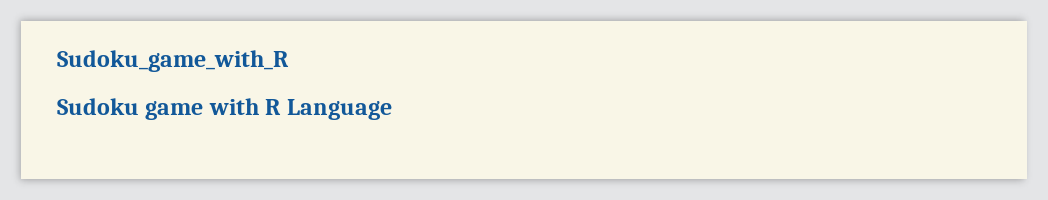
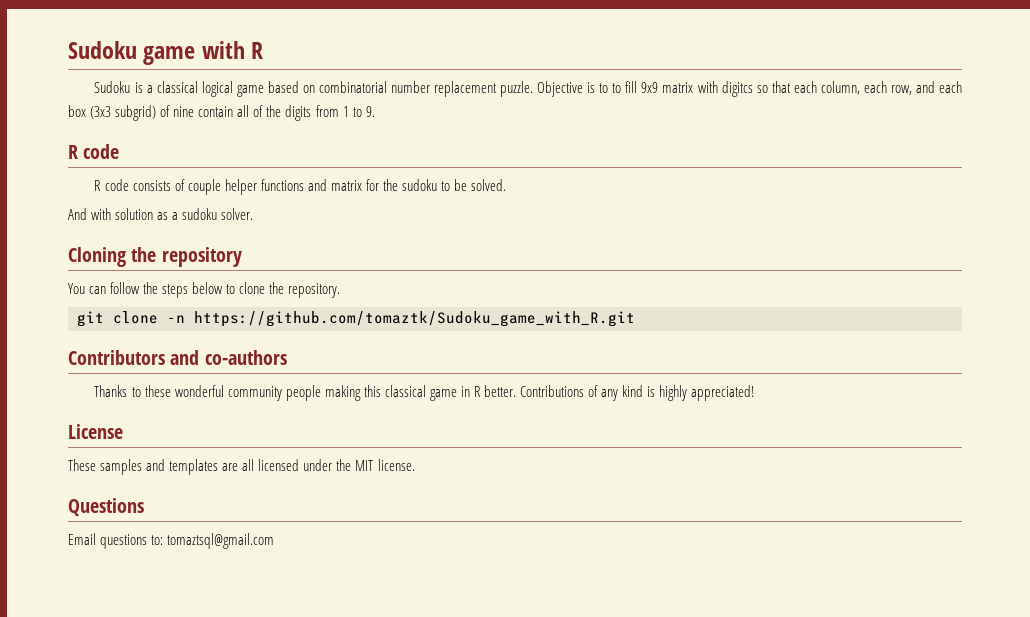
- Sudoku_game_with_R
- Sudoku game with R Language
+ Sudoku game with R
+ Sudoku is a classical logical game based on combinatorial number replacement puzzle. Objective is to to fill 9x9 matrix with digitcs so that each column, each row, and each box (3x3 subgrid) of nine contain all of the digits from 1 to 9.
+ R code
+ R code consists of couple helper functions and matrix for the sudoku to be solved.
+ And with solution as a sudoku solver.
+ Cloning the repository
+ You can follow the steps below to clone the repository.
+ git clone -n https://github.com/tomaztk/Sudoku_game_with_R.git
+ Contributors and co-authors
+ Thanks to these wonderful community people making this classical game in R better. Contributions of any kind is highly appreciated!
+ License
+ These samples and templates are all licensed under the MIT license.
+ Questions
+ Email questions to: tomaztsql@gmail.com

